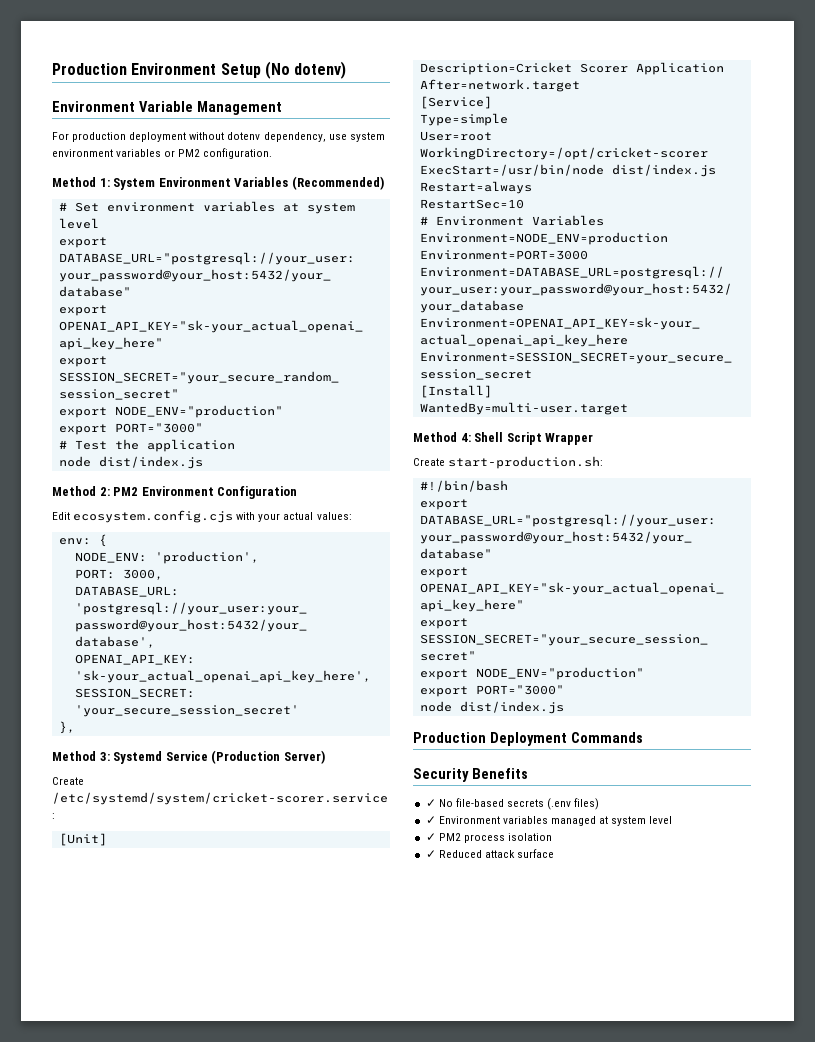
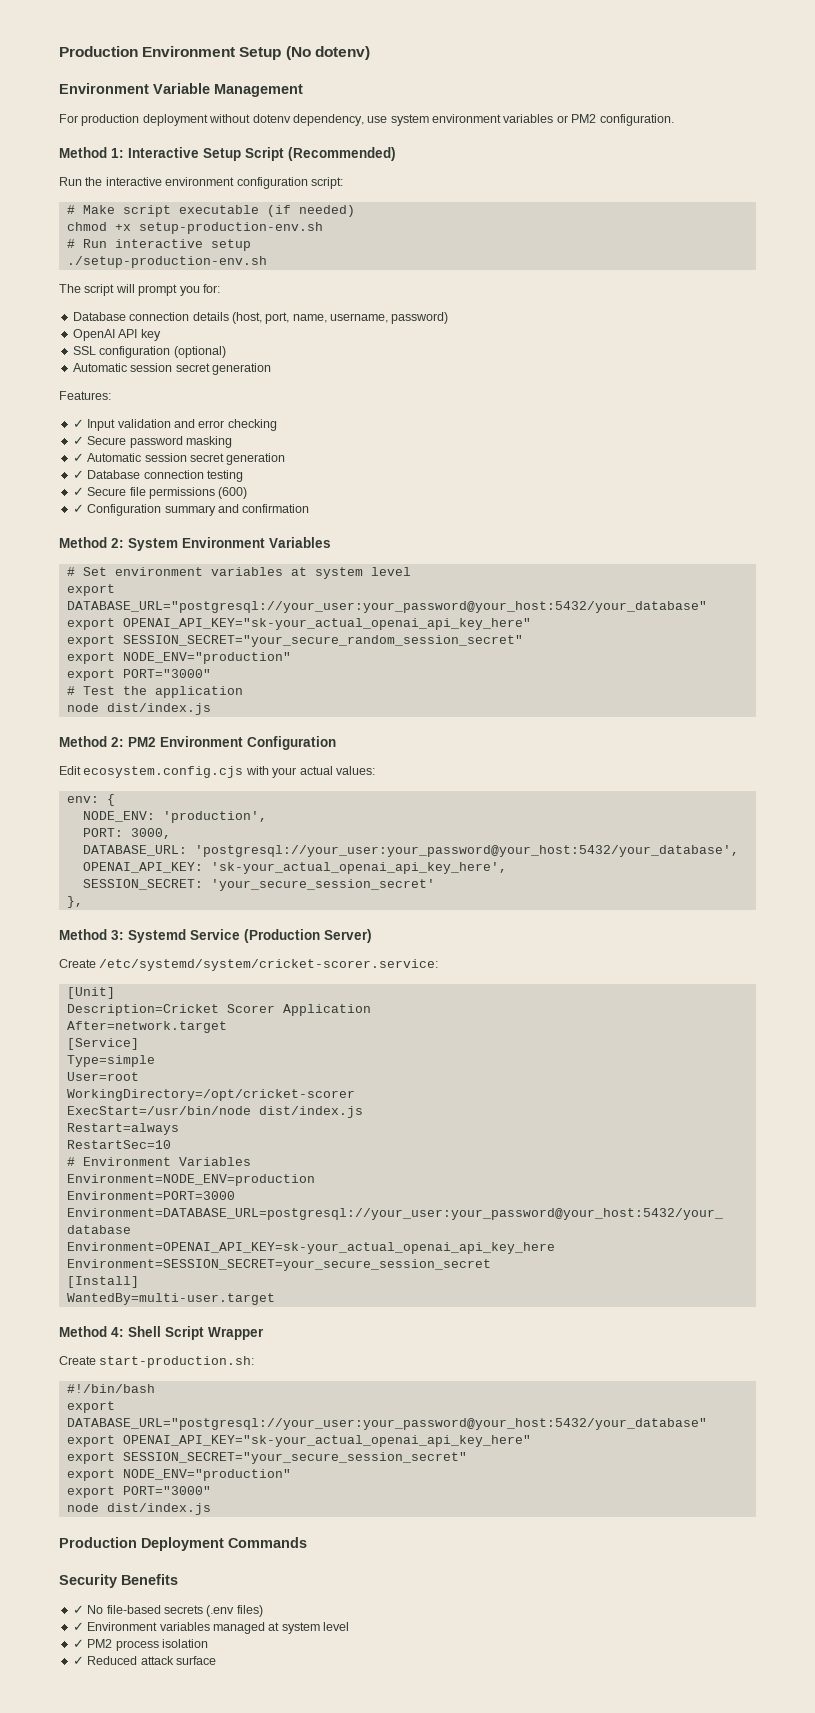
- Method 1: System Environment Variables (Recommended)
+ Method 1: Interactive Setup Script (Recommended)
+ Run the interactive environment configuration script:
+ # Make script executable (if needed)
+ chmod +x setup-production-env.sh
+ # Run interactive setup
+ ./setup-production-env.sh
+ The script will prompt you for:
+ Database connection details (host, port, name, username, password)
+ OpenAI API key
+ SSL configuration (optional)
+ Automatic session secret generation
+ Features:
+ ✓ Input validation and error checking
+ ✓ Secure password masking
+ ✓ Automatic session secret generation
+ ✓ Database connection testing
+ ✓ Secure file permissions (600)
+ ✓ Configuration summary and confirmation
+ Method 2: System Environment Variables

